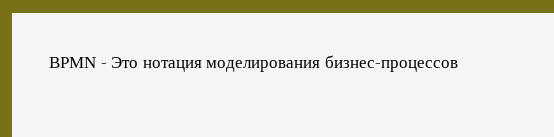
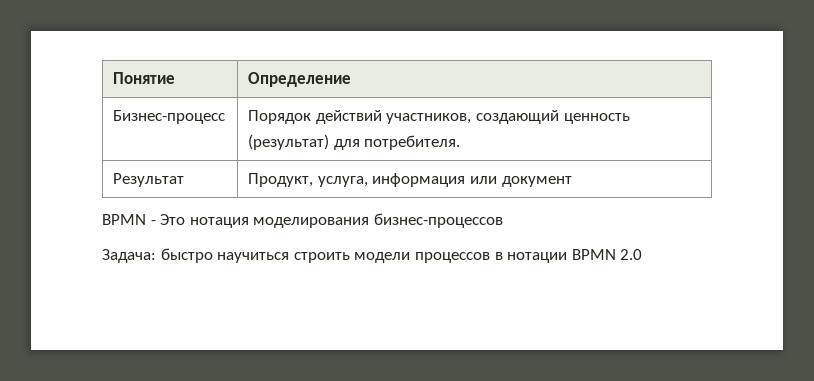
+ Понятие | Определение
+ Бизнес-процесс | Порядок действий участников, создающий ценность (результат) для потребителя.
+ Результат | Продукт, услуга, информация или документ
+ Задача: быстро научиться строить модели процессов в нотации BPMN 2.0

